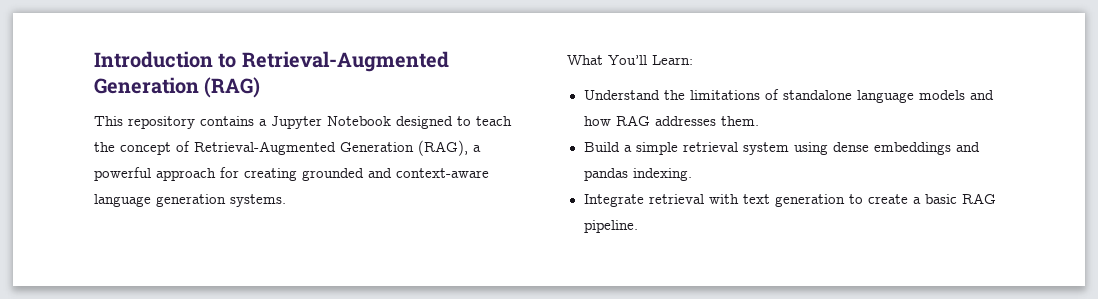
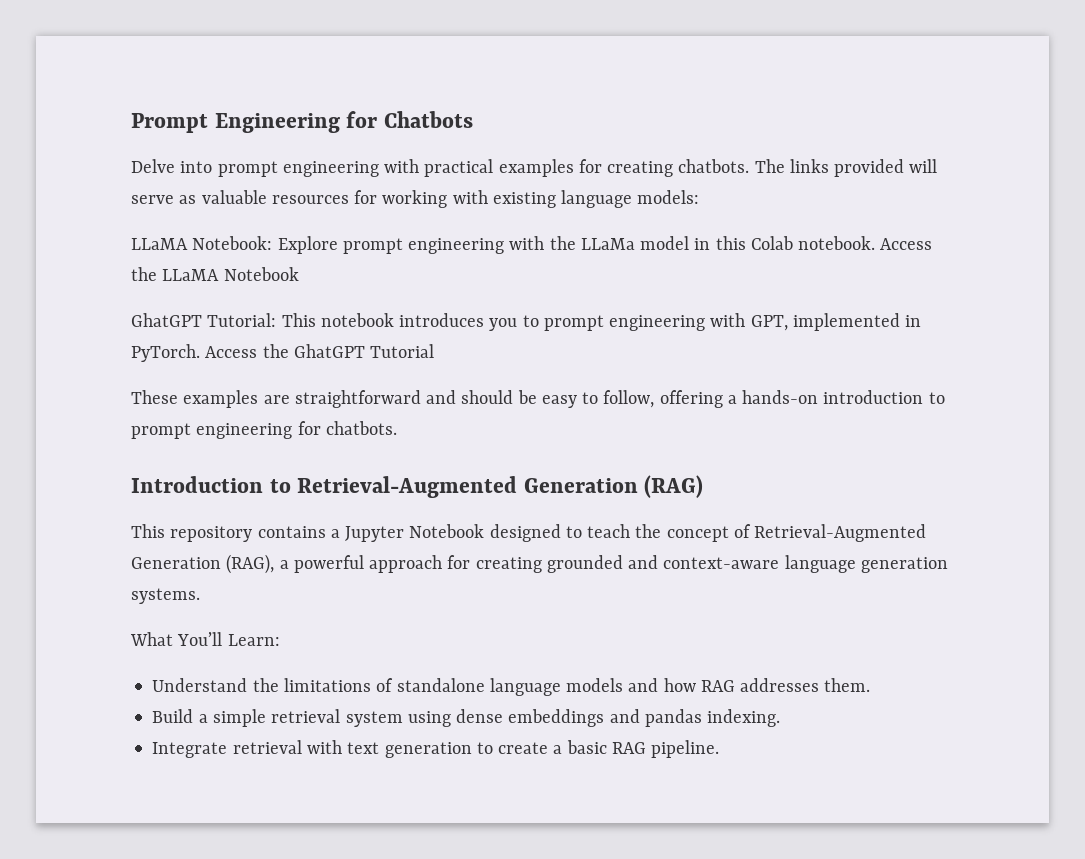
+ Prompt Engineering for Chatbots
+ Delve into prompt engineering with practical examples for creating chatbots. The links provided will serve as valuable resources for working with existing language models:
+ LLaMA Notebook: Explore prompt engineering with the LLaMa model in this Colab notebook. Access the LLaMA Notebook
+ GhatGPT Tutorial: This notebook introduces you to prompt engineering with GPT, implemented in PyTorch. Access the GhatGPT Tutorial
+ These examples are straightforward and should be easy to follow, offering a hands-on introduction to prompt engineering for chatbots.

